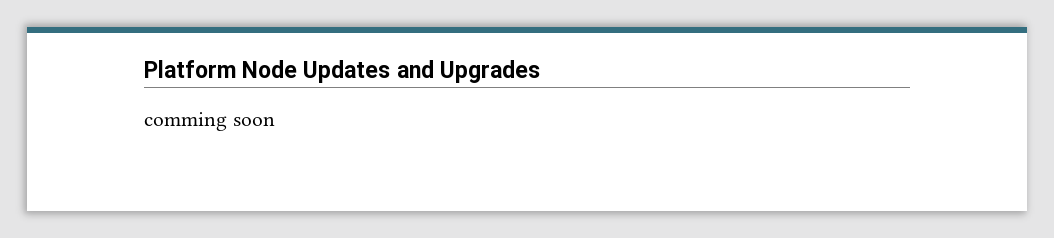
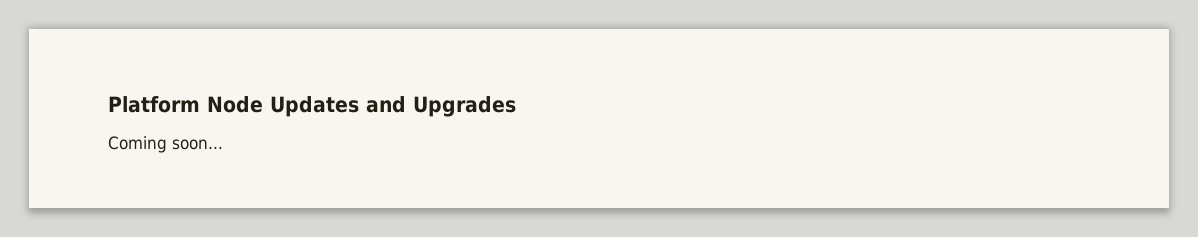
- comming soon
+ Coming soon...

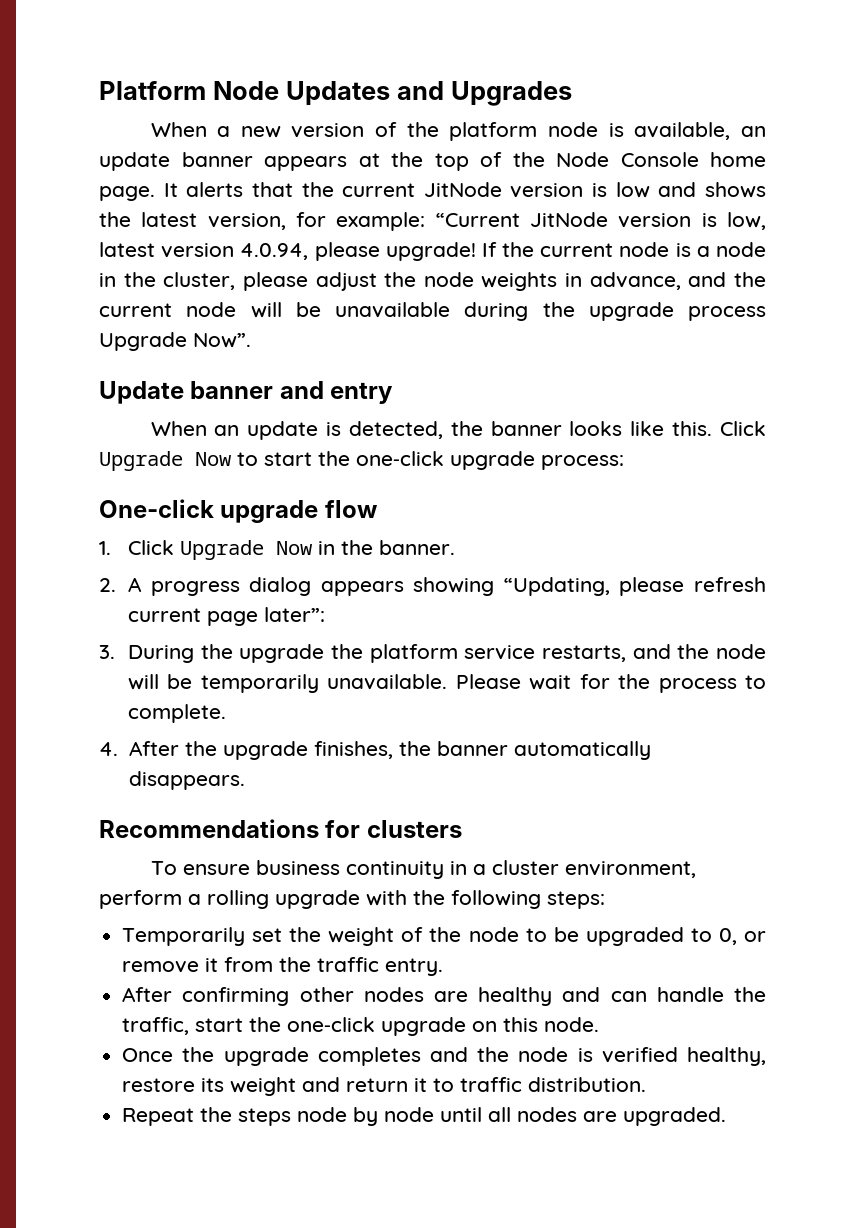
- Coming soon...
+ When a new version of the platform node is available, an update banner appears at the top of the Node Console home page. It alerts that the current JitNode version is low and shows the latest version, for example: “Current JitNode version is low, latest version 4.0.94, please upgrade! If the current node is a node in the cluster, please adjust the node weights in advance, and the current node will be unavailable during the upgrade process Upgrade Now”.
+ Update banner and entry
+ When an update is detected, the banner looks like this. Click Upgrade Now to start the one‑click upgrade process:
+ One‑click upgrade flow
+ 1. Click Upgrade Now in the banner.
+ 2. A progress dialog appears showing “Updating, please refresh current page later”:
+ 3. During the upgrade the platform service restarts, and the node will be temporarily unavailable. Please wait for the process to complete.
+ 4. After the upgrade finishes, the banner automatically disappears.
+ Recommendations for clusters
+ To ensure business continuity in a cluster environment, perform a rolling upgrade with the following steps:
+ Temporarily set the weight of the node to be upgraded to 0, or remove it from the traffic entry.
+ After confirming other nodes are healthy and can handle the traffic, start the one‑click upgrade on this node.
+ Once the upgrade completes and the node is verified healthy, restore its weight and return it to traffic distribution.
+ Repeat the steps node by node until all nodes are upgraded.

